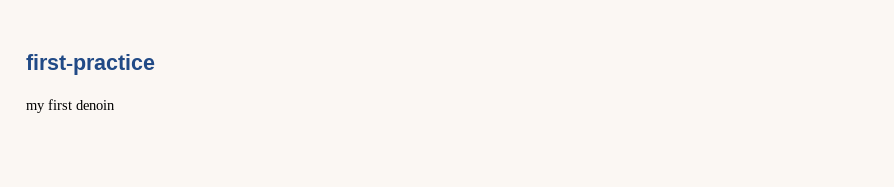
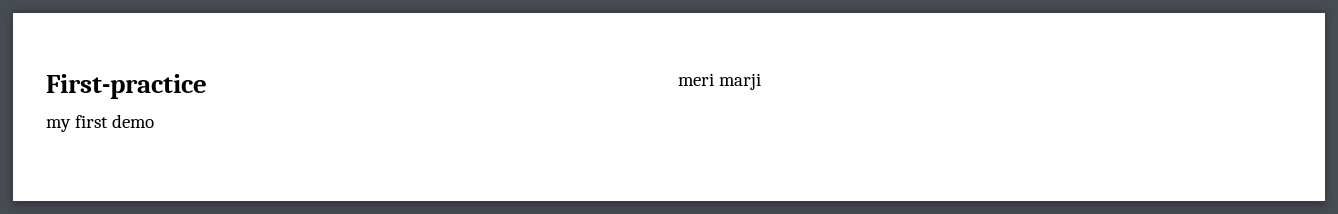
- first-practice
+ First-practice
- my first denoin
+ my first demo
+ meri marji

